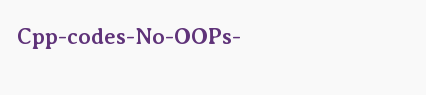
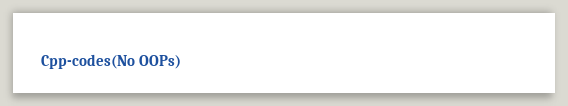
- Cpp-codes-No-OOPs-
+ Cpp-codes(No OOPs)

